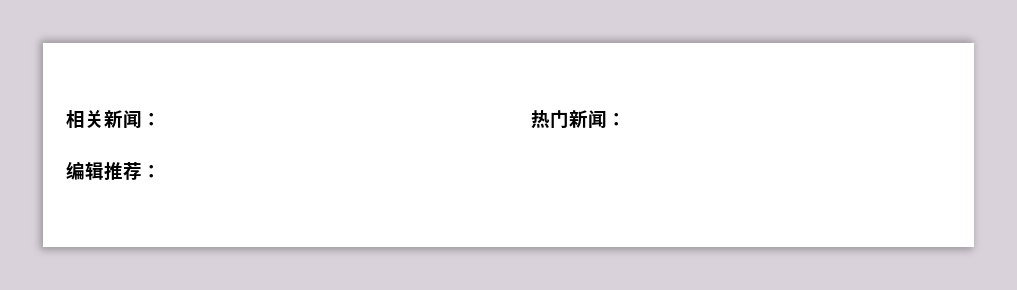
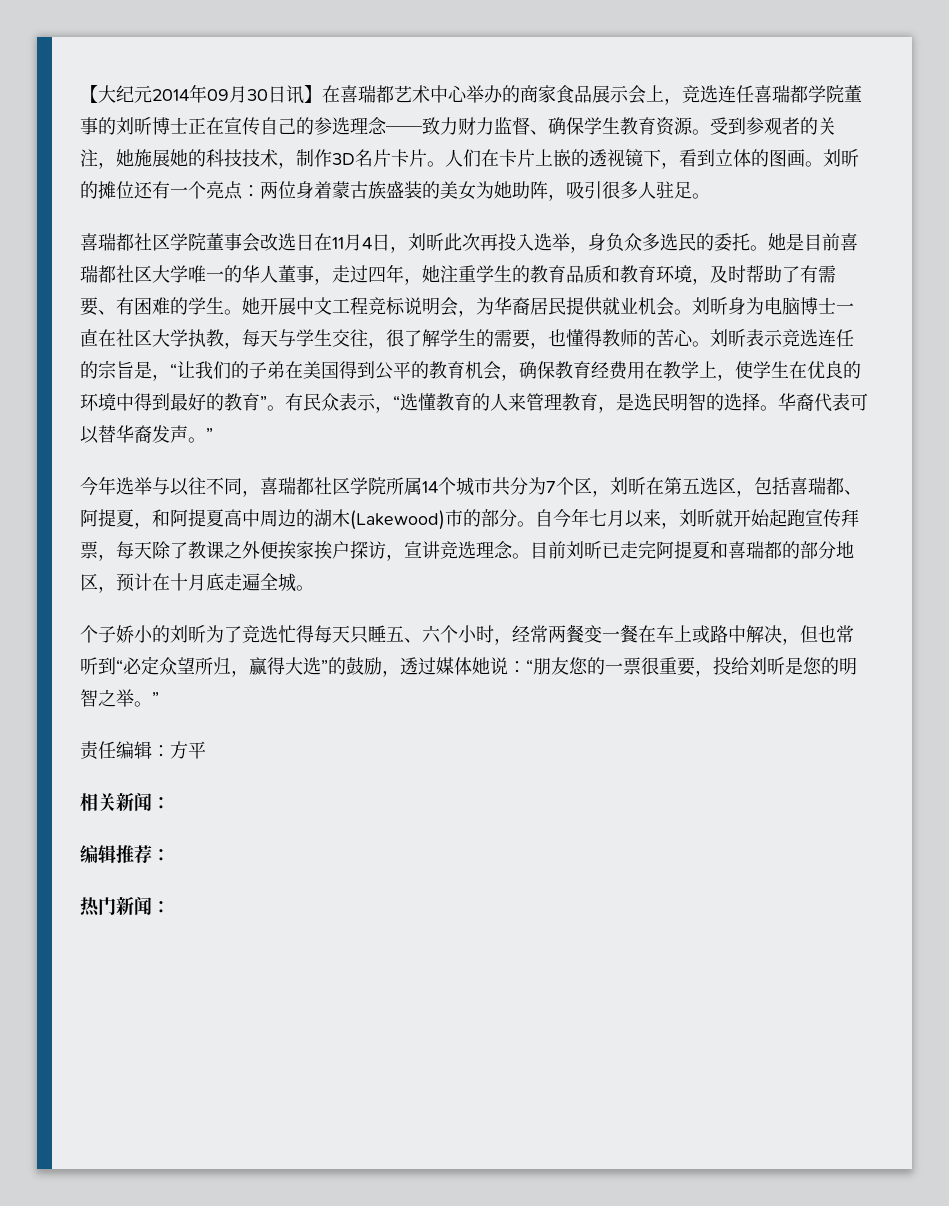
+ 【大纪元2014年09月30日讯】在喜瑞都艺术中心举办的商家食品展示会上，竞选连任喜瑞都学院董事的刘昕博士正在宣传自己的参选理念──致力财力监督、确保学生教育资源。受到参观者的关注，她施展她的科技技术，制作3D名片卡片。人们在卡片上嵌的透视镜下，看到立体的图画。刘昕的摊位还有一个亮点：两位身着蒙古族盛装的美女为她助阵，吸引很多人驻足。
+ 喜瑞都社区学院董事会改选日在11月4日，刘昕此次再投入选举，身负众多选民的委托。她是目前喜瑞都社区大学唯一的华人董事，走过四年，她注重学生的教育品质和教育环境，及时帮助了有需要、有困难的学生。她开展中文工程竞标说明会，为华裔居民提供就业机会。刘昕身为电脑博士一直在社区大学执教，每天与学生交往，很了解学生的需要，也懂得教师的苦心。刘昕表示竞选连任的宗旨是，“让我们的子弟在美国得到公平的教育机会，确保教育经费用在教学上，使学生在优良的环境中得到最好的教育”。有民众表示，“选懂教育的人来管理教育，是选民明智的选择。华裔代表可以替华裔发声。”
+ 今年选举与以往不同，喜瑞都社区学院所属14个城市共分为7个区，刘昕在第五选区，包括喜瑞都、阿提夏，和阿提夏高中周边的湖木(Lakewood)市的部分。自今年七月以来，刘昕就开始起跑宣传拜票，每天除了教课之外便挨家挨户探访，宣讲竞选理念。目前刘昕已走完阿提夏和喜瑞都的部分地区，预计在十月底走遍全城。
+ 个子娇小的刘昕为了竞选忙得每天只睡五、六个小时，经常两餐变一餐在车上或路中解决，但也常听到“必定众望所归，赢得大选”的鼓励，透过媒体她说：“朋友您的一票很重要，投给刘昕是您的明智之举。”
+ 责任编辑：方平

